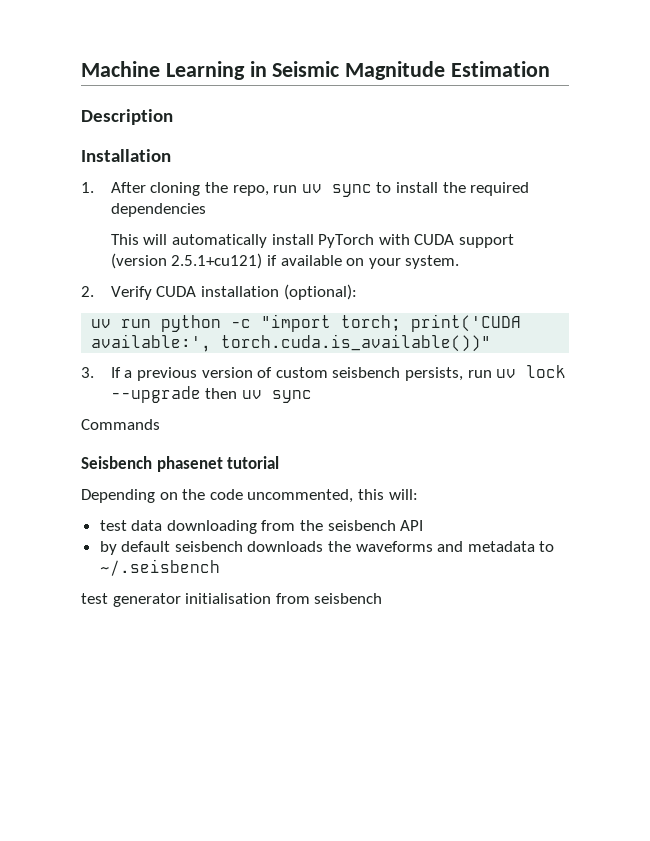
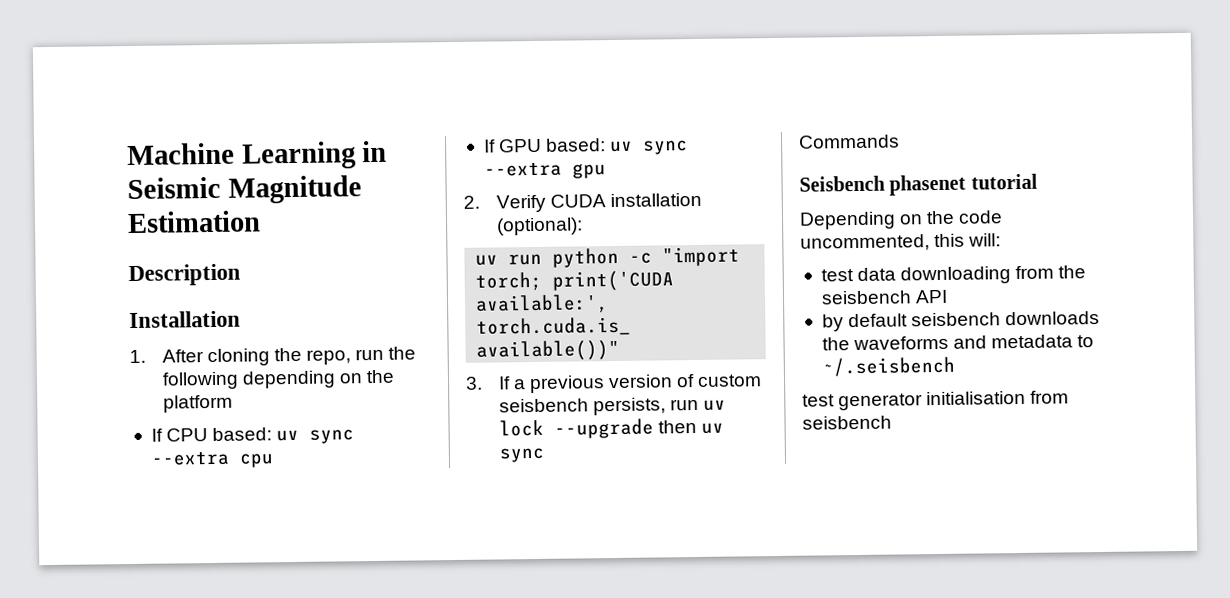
- 1. After cloning the repo, run uv sync to install the required dependencies
- This will automatically install PyTorch with CUDA support (version 2.5.1+cu121) if available on your system.
+ 1. After cloning the repo, run the following depending on the platform
+ If CPU based: uv sync --extra cpu
+ If GPU based: uv sync --extra gpu

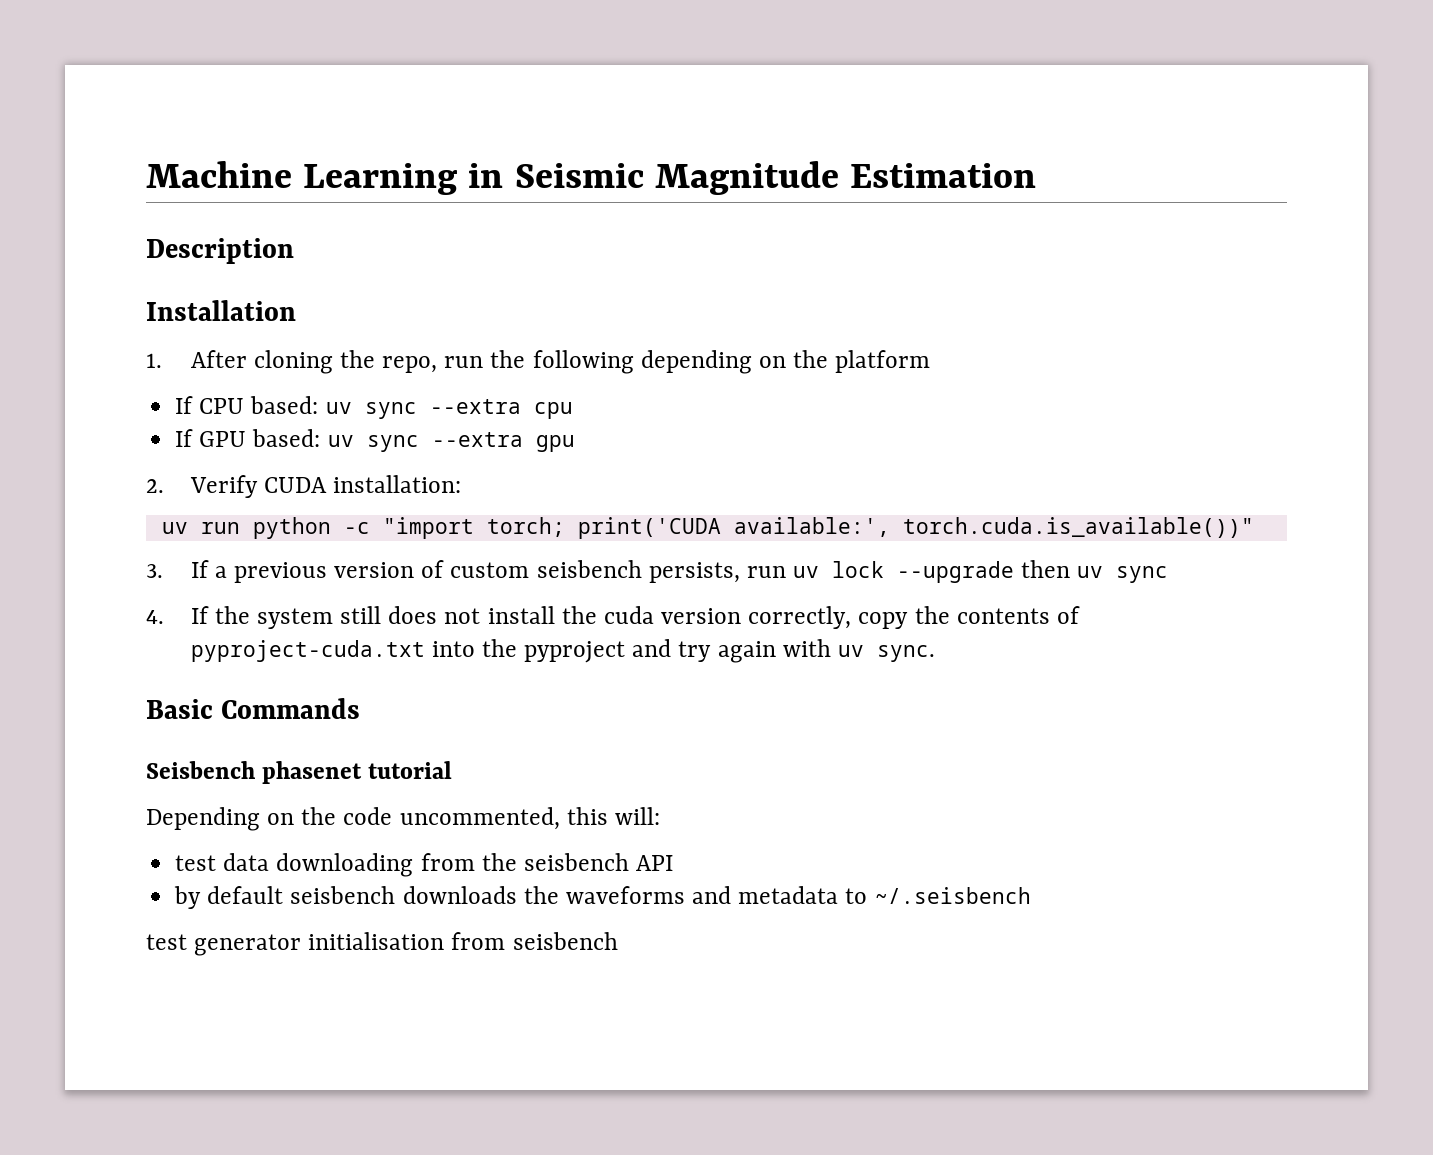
- 2. Verify CUDA installation (optional):
+ 2. Verify CUDA installation:
- Commands
+ 4. If the system still does not install the cuda version correctly, copy the contents of pyproject-cuda.txt into the pyproject and try again with uv sync.
+ Basic Commands

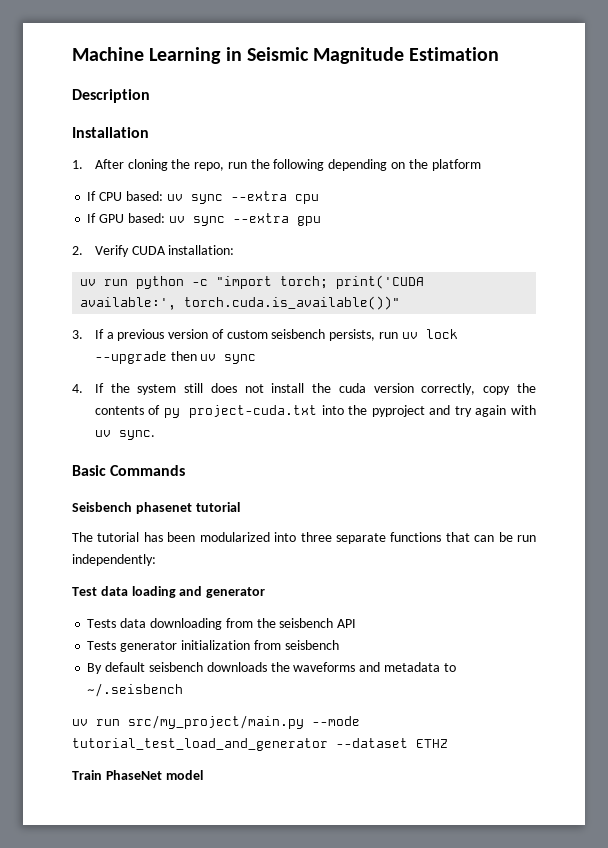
- 4. If the system still does not install the cuda version correctly, copy the contents of pyproject-cuda.txt into the pyproject and try again with uv sync.
+ 4. If the system still does not install the cuda version correctly, copy the contents of py project-cuda.txt into the pyproject and try again with uv sync.
- Depending on the code uncommented, this will:
- test data downloading from the seisbench API
+ The tutorial has been modularized into three separate functions that can be run independently:
+ Test data loading and generator
+ Tests data downloading from the seisbench API
- by default seisbench downloads the waveforms and metadata to ~/.seisbench
+ Tests generator initialization from seisbench
+ By default seisbench downloads the waveforms and metadata to ~/.seisbench
- test generator initialisation from seisbench
+ uv run src/my_project/main.py --mode tutorial_test_load_and_generator --dataset ETHZ
+ Train PhaseNet model

